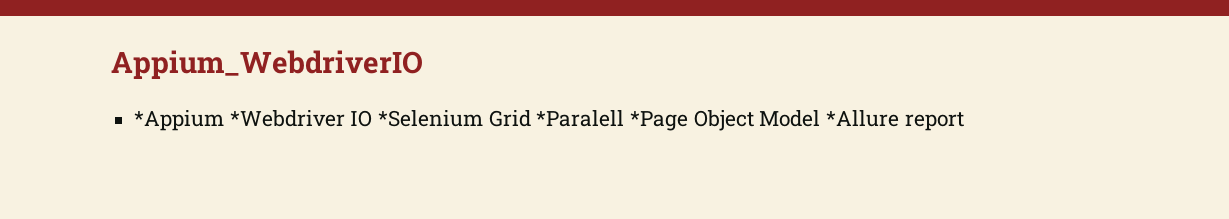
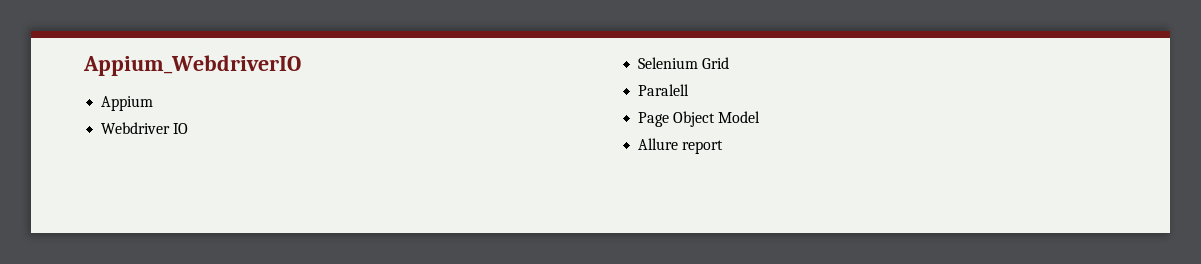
- *Appium *Webdriver IO *Selenium Grid *Paralell *Page Object Model *Allure report
+ Appium
+ Webdriver IO
+ Selenium Grid
+ Paralell
+ Page Object Model
+ Allure report

